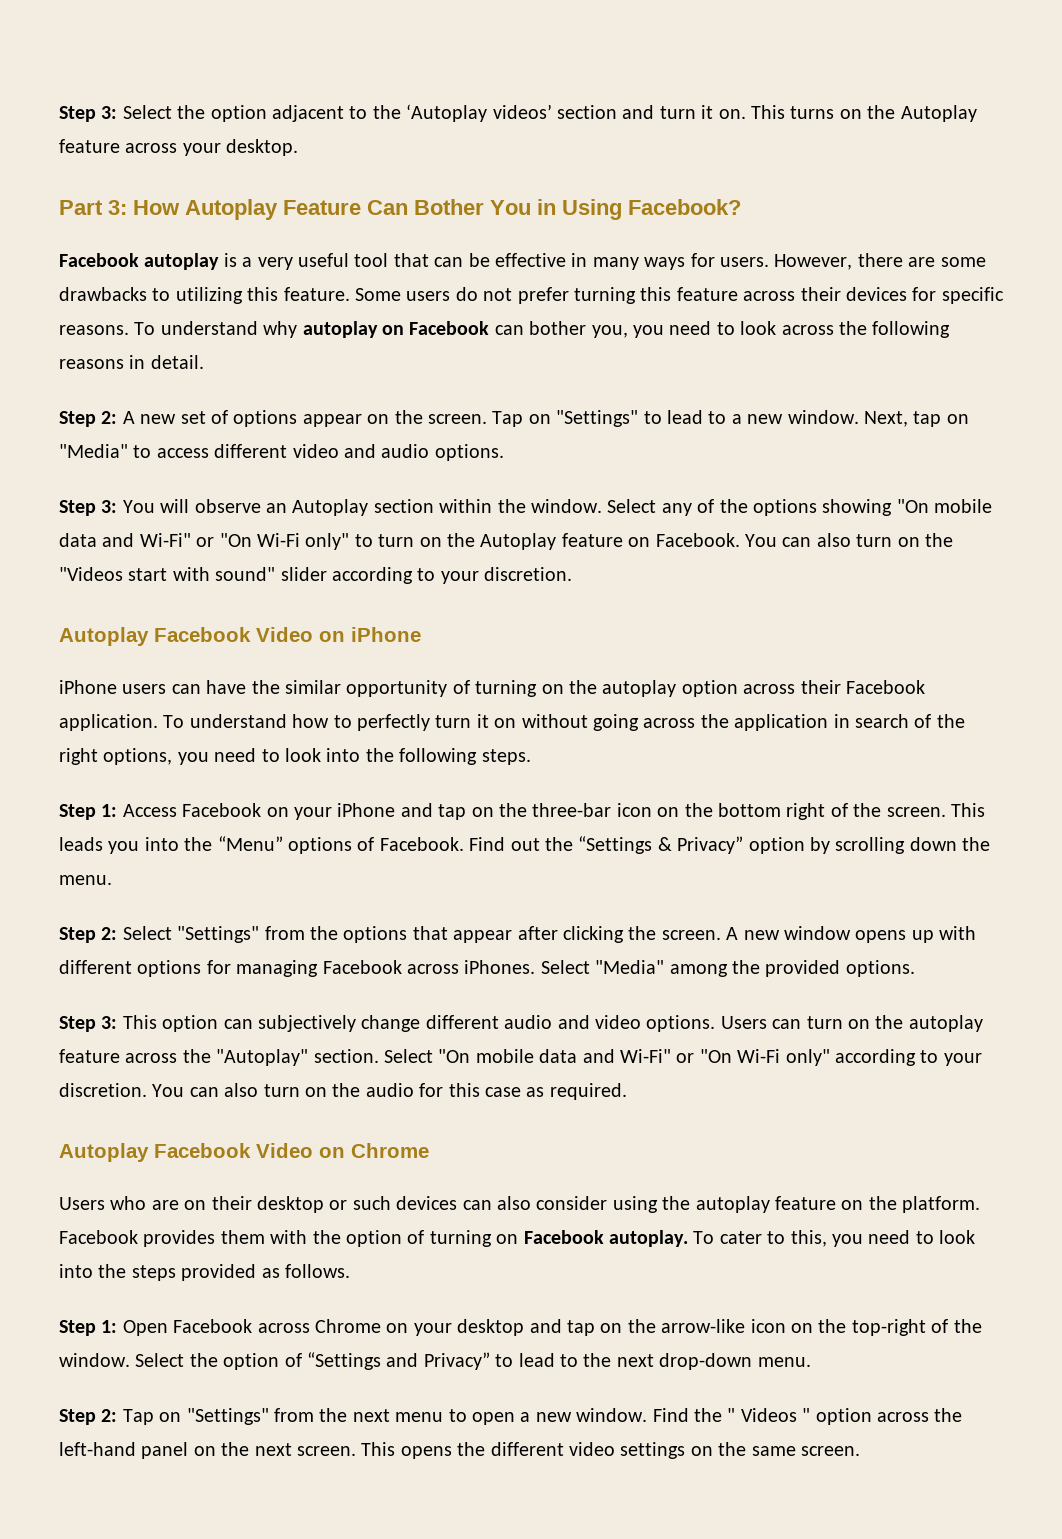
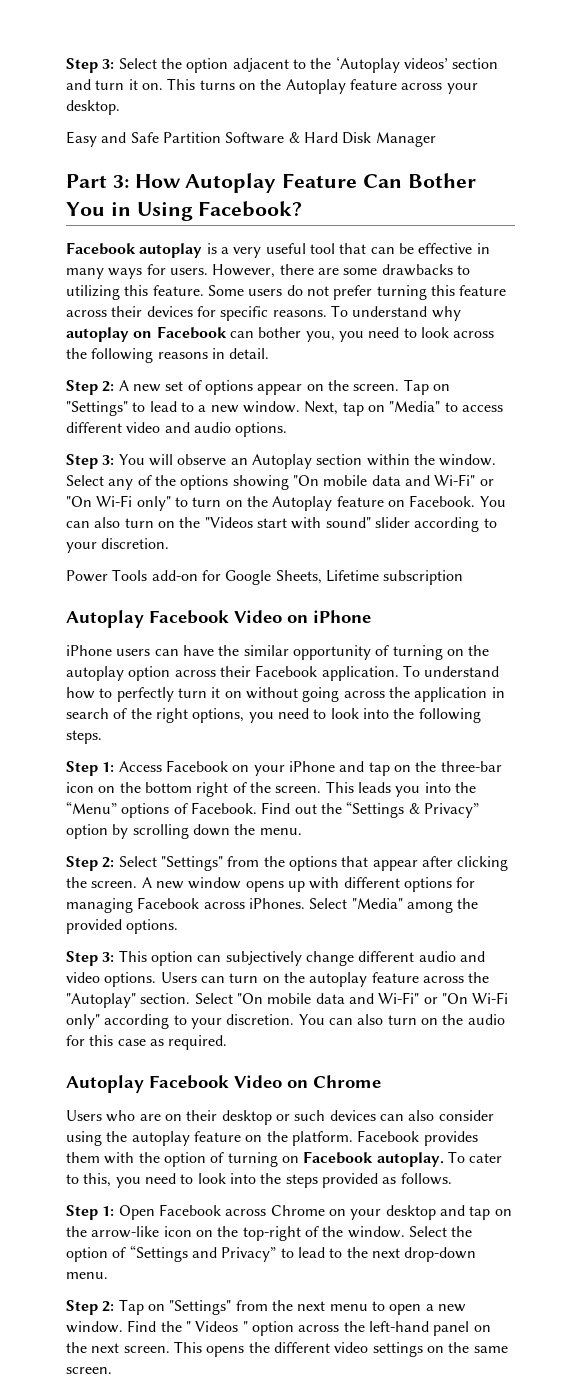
+ Easy and Safe Partition Software & Hard Disk Manager
+ Power Tools add-on for Google Sheets, Lifetime subscription

